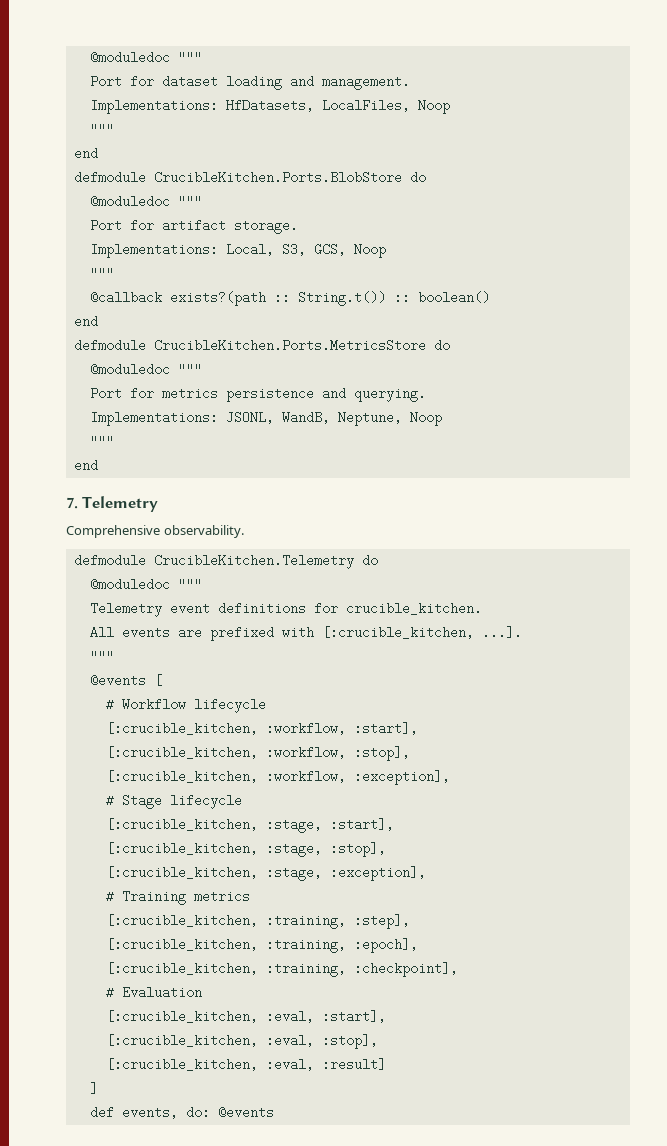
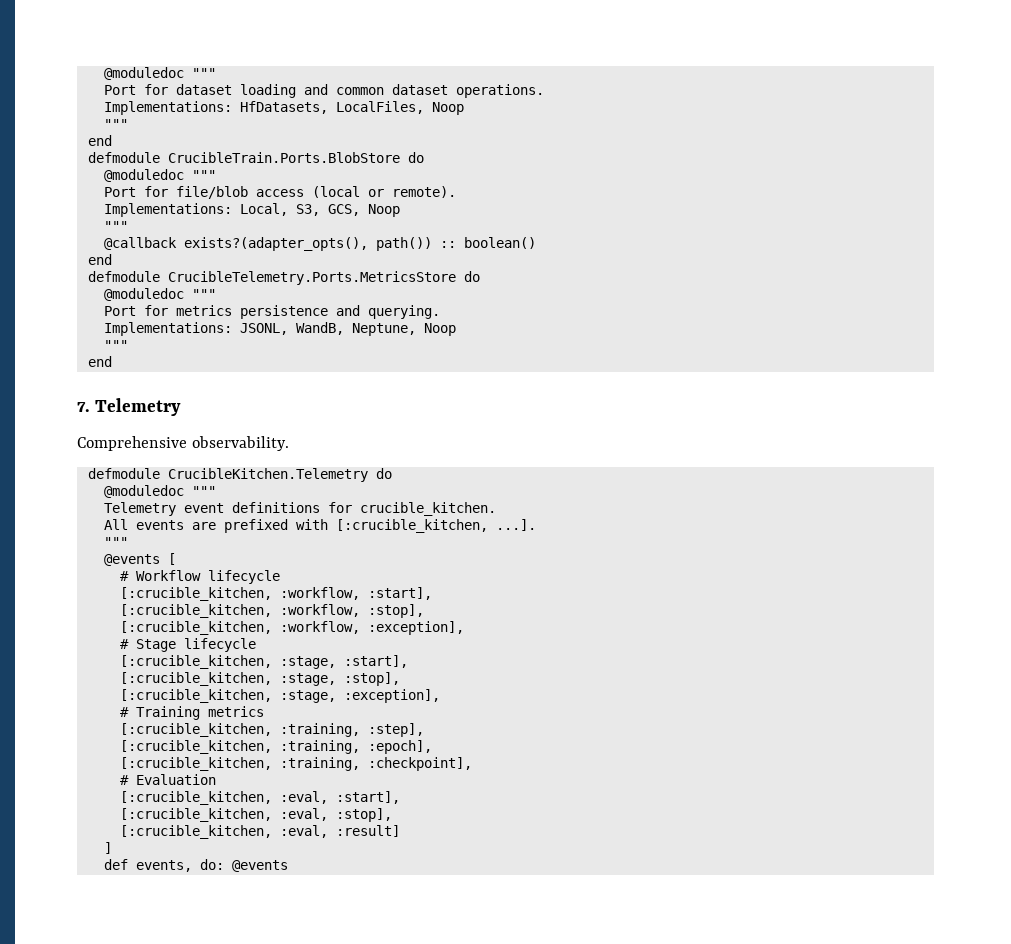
- Port for dataset loading and management.
+ Port for dataset loading and common dataset operations.
- defmodule CrucibleKitchen.Ports.BlobStore do
+ defmodule CrucibleTrain.Ports.BlobStore do
  @moduledoc """
- Port for artifact storage.
+ Port for file/blob access (local or remote).
- @callback exists?(path :: String.t()) :: boolean()
+ @callback exists?(adapter_opts(), path()) :: boolean()
- defmodule CrucibleKitchen.Ports.MetricsStore do
+ defmodule CrucibleTelemetry.Ports.MetricsStore do

